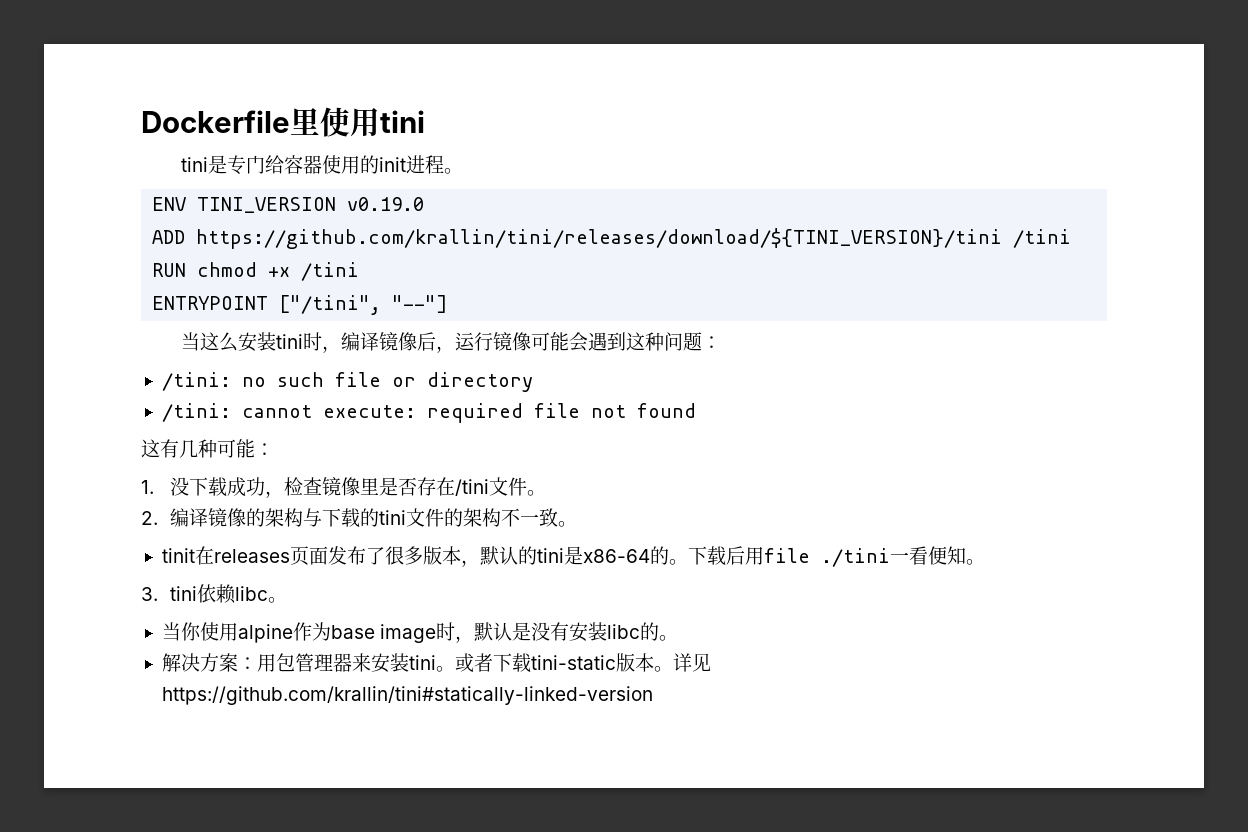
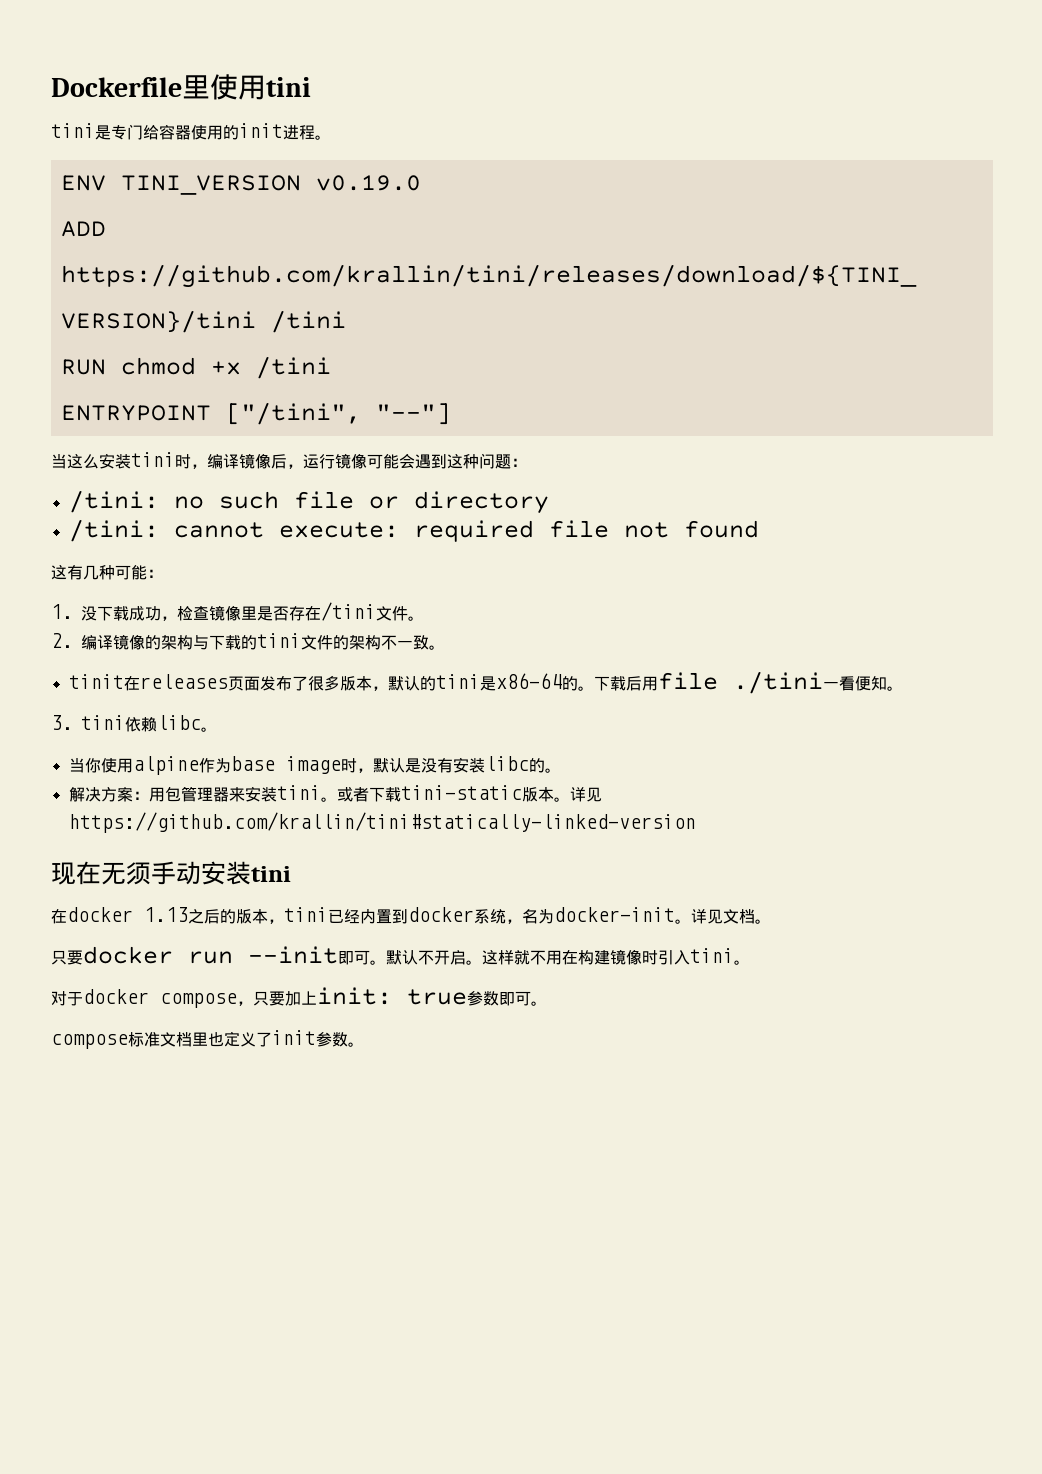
+ 现在无须手动安装tini
+ 在docker 1.13之后的版本，tini已经内置到docker系统，名为docker-init。详见文档。
+ 只要docker run --init即可。默认不开启。这样就不用在构建镜像时引入tini。
+ 对于docker compose，只要加上init: true参数即可。
+ compose标准文档里也定义了init参数。

